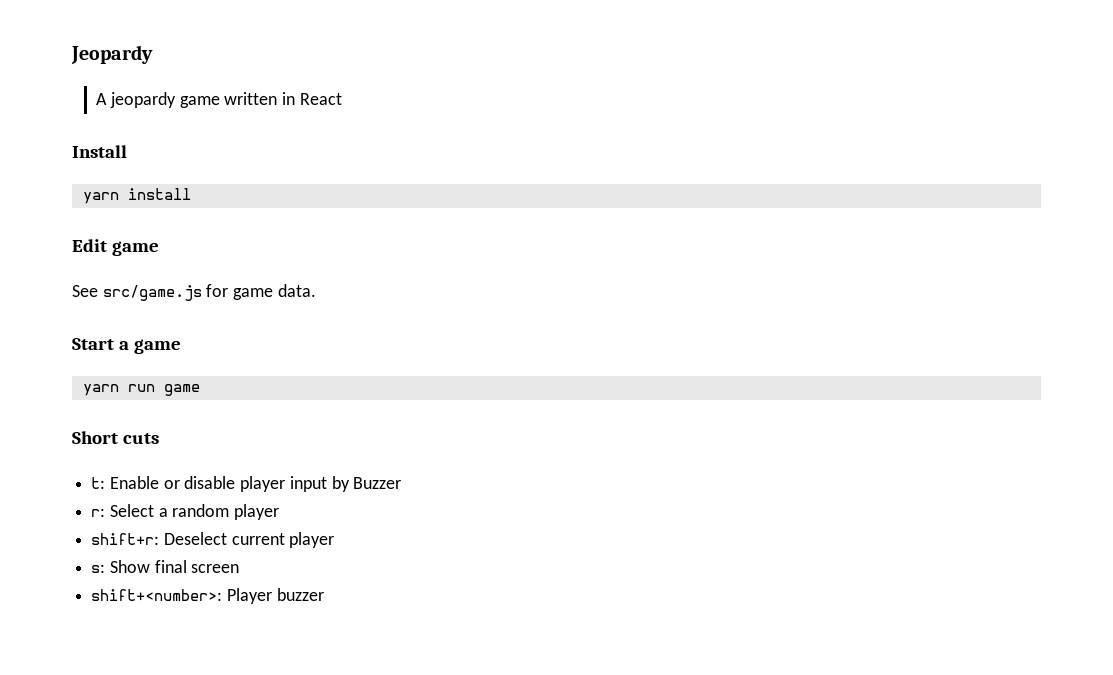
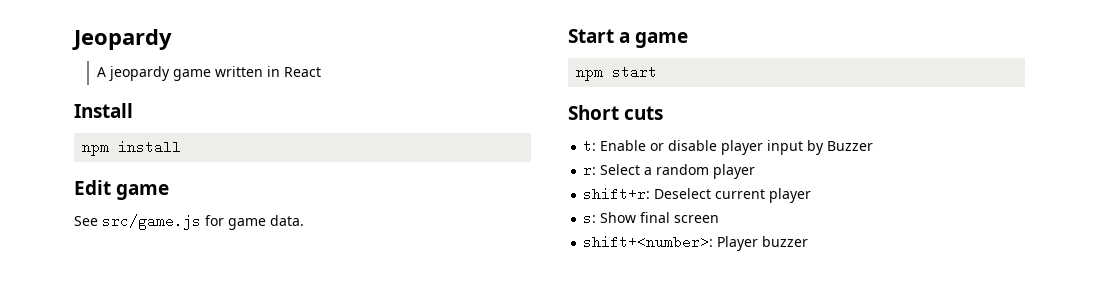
- yarn install
+ npm install
- yarn run game
+ npm start

